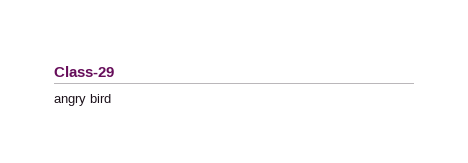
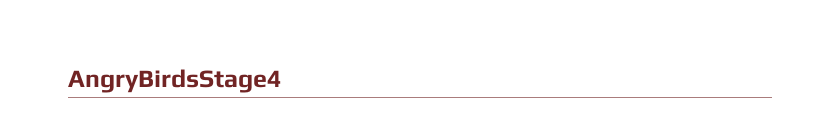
- Class-29
- angry bird
+ AngryBirdsStage4

